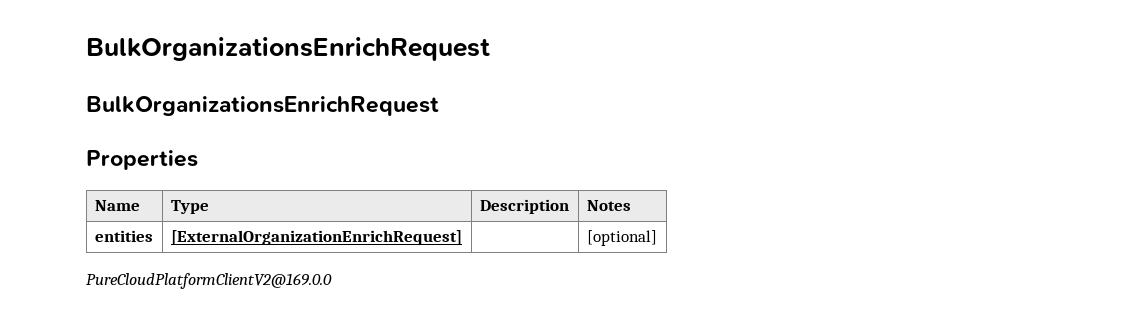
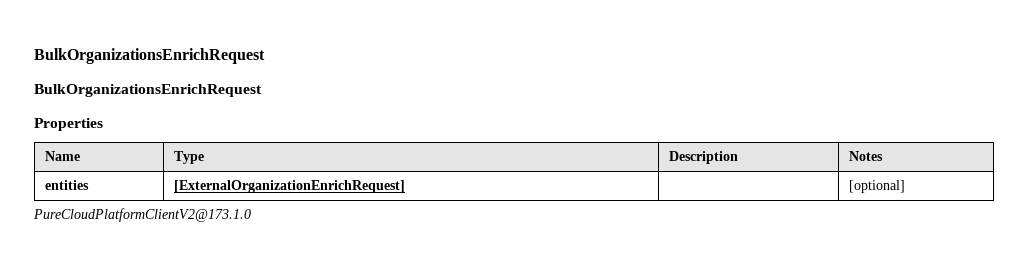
- PureCloudPlatformClientV2@169.0.0
+ PureCloudPlatformClientV2@173.1.0

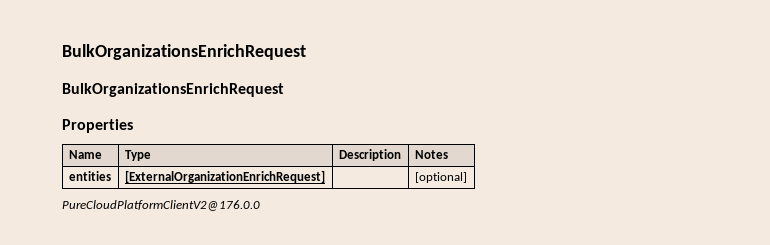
- PureCloudPlatformClientV2@173.1.0
+ PureCloudPlatformClientV2@176.0.0

